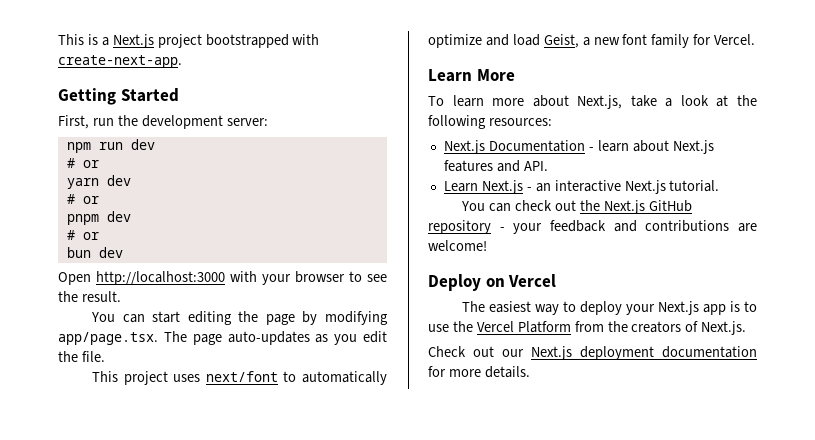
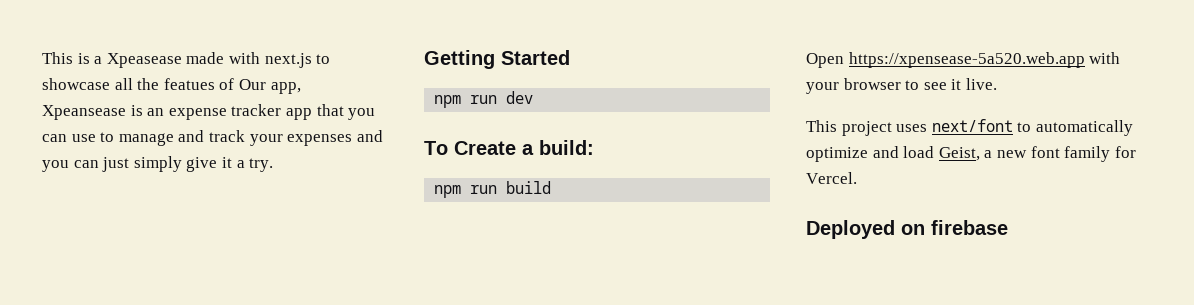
- This is a Next.js project bootstrapped with create-next-app.
+ This is a Xpeasease made with next.js to showcase all the featues of Our app, Xpeansease is an expense tracker app that you can use to manage and track your expenses and you can just simply give it a try.
  Getting Started
- First, run the development server:
  npm run dev
- # or
- yarn dev
- # or
- pnpm dev
- # or
- bun dev
+ To Create a build:
+ npm run build
- Open http://localhost:3000 with your browser to see the result.
- You can start editing the page by modifying app/page.tsx. The page auto-updates as you edit the file.
+ Open https://xpensease-5a520.web.app with your browser to see it live.
- Learn More
- To learn more about Next.js, take a look at the following resources:
- Next.js Documentation - learn about Next.js features and API.
- Learn Next.js - an interactive Next.js tutorial.
- You can check out the Next.js GitHub repository - your feedback and contributions are welcome!
- Deploy on Vercel
- The easiest way to deploy your Next.js app is to use the Vercel Platform from the creators of Next.js.
- Check out our Next.js deployment documentation for more details.
+ Deployed on firebase

